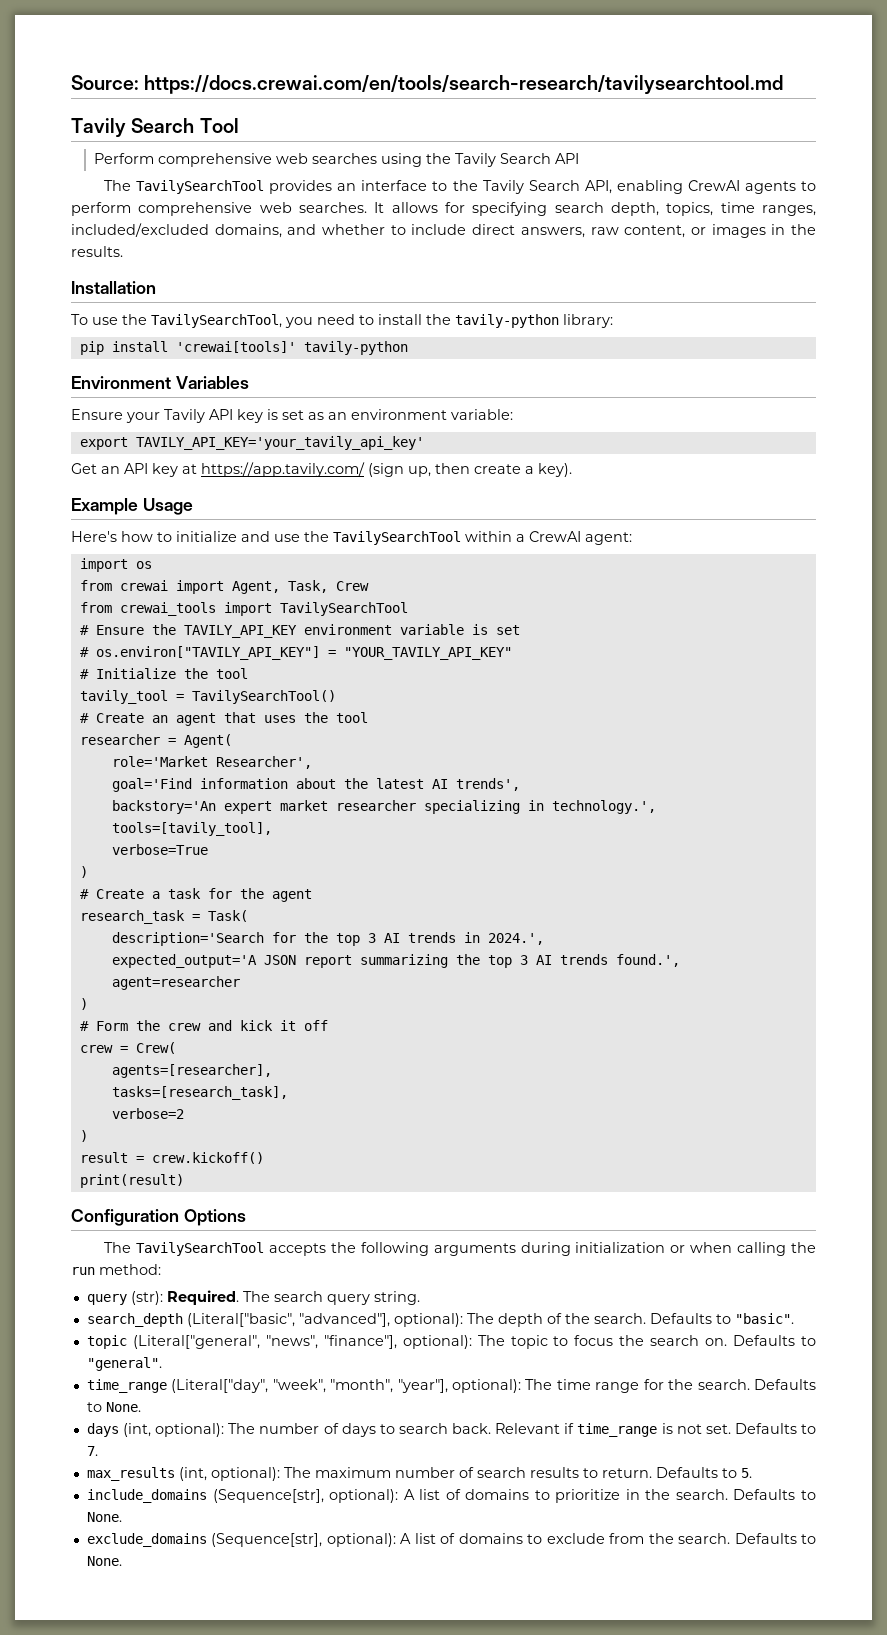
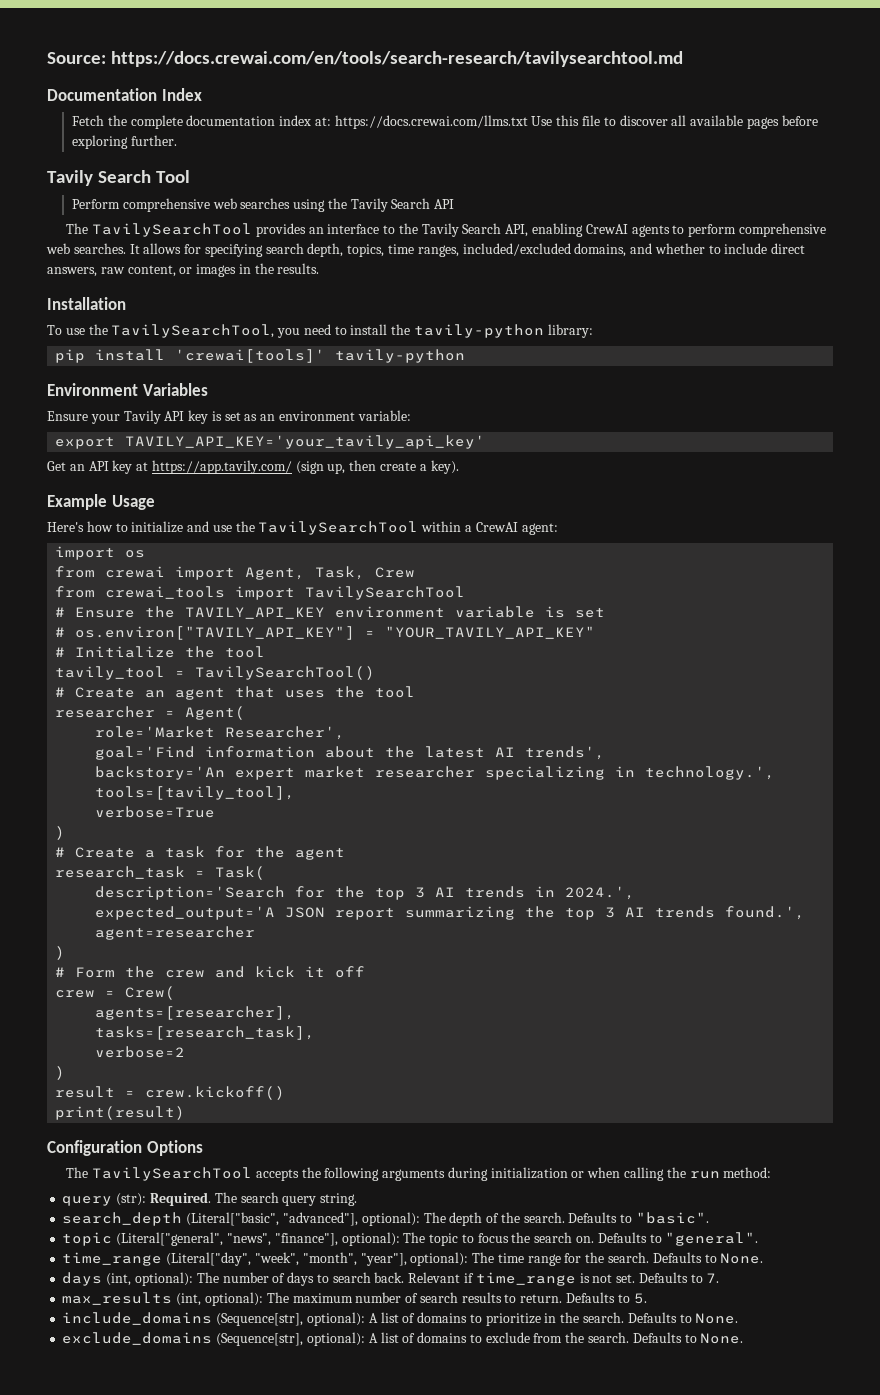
+ Documentation Index
+ Fetch the complete documentation index at: https://docs.crewai.com/llms.txt Use this file to discover all available pages before exploring further.

